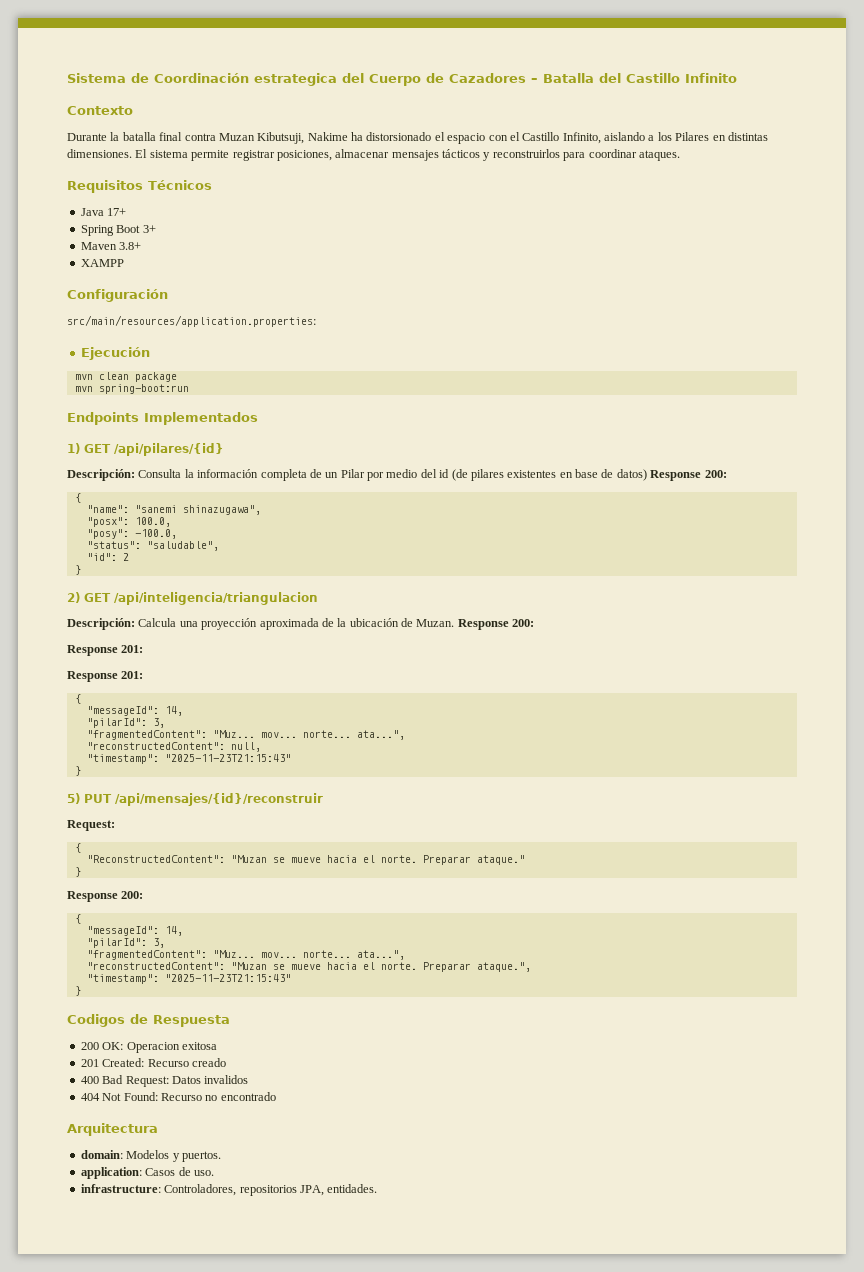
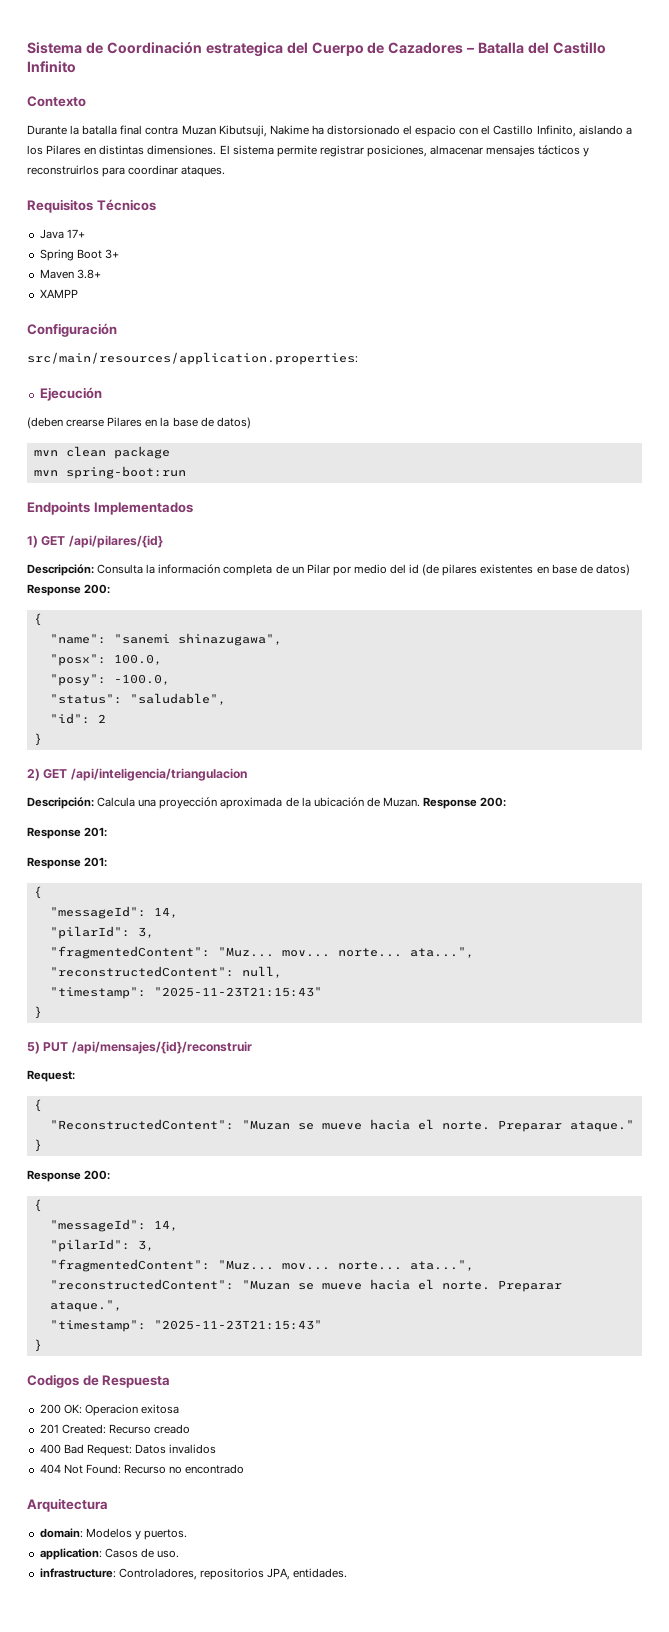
+ (deben crearse Pilares en la base de datos)

